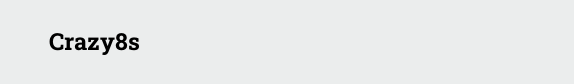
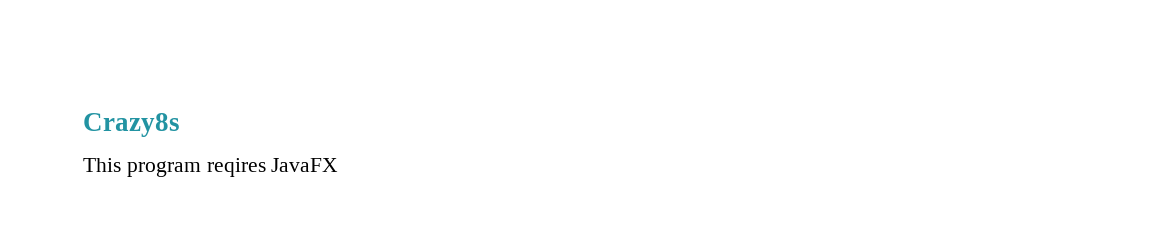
+ This program reqires JavaFX

